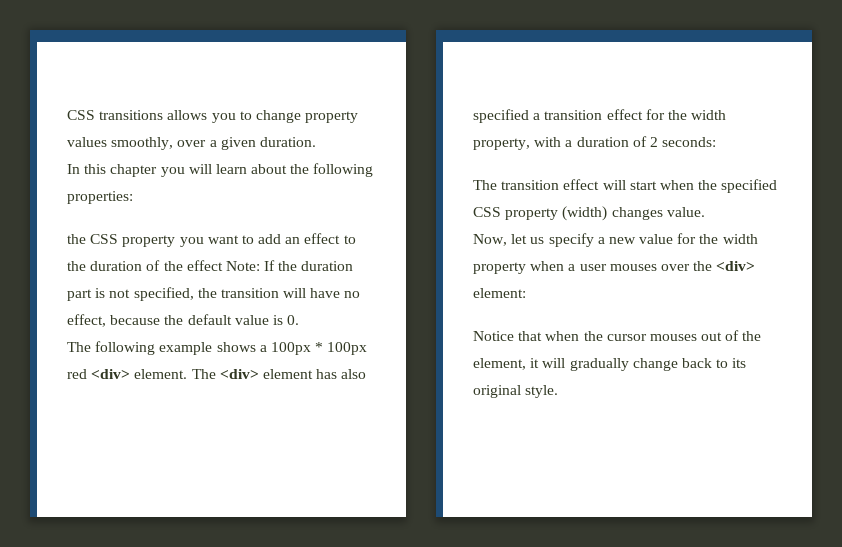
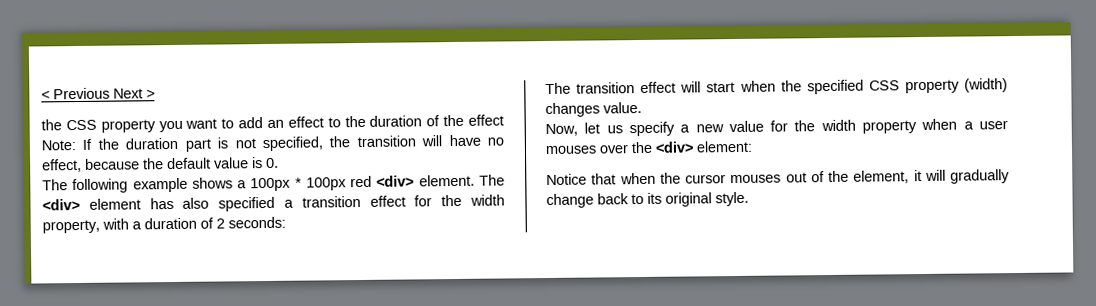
- CSS transitions allows you to change property values smoothly, over a given duration.
- In this chapter you will learn about the following properties:
+ < Previous Next >

